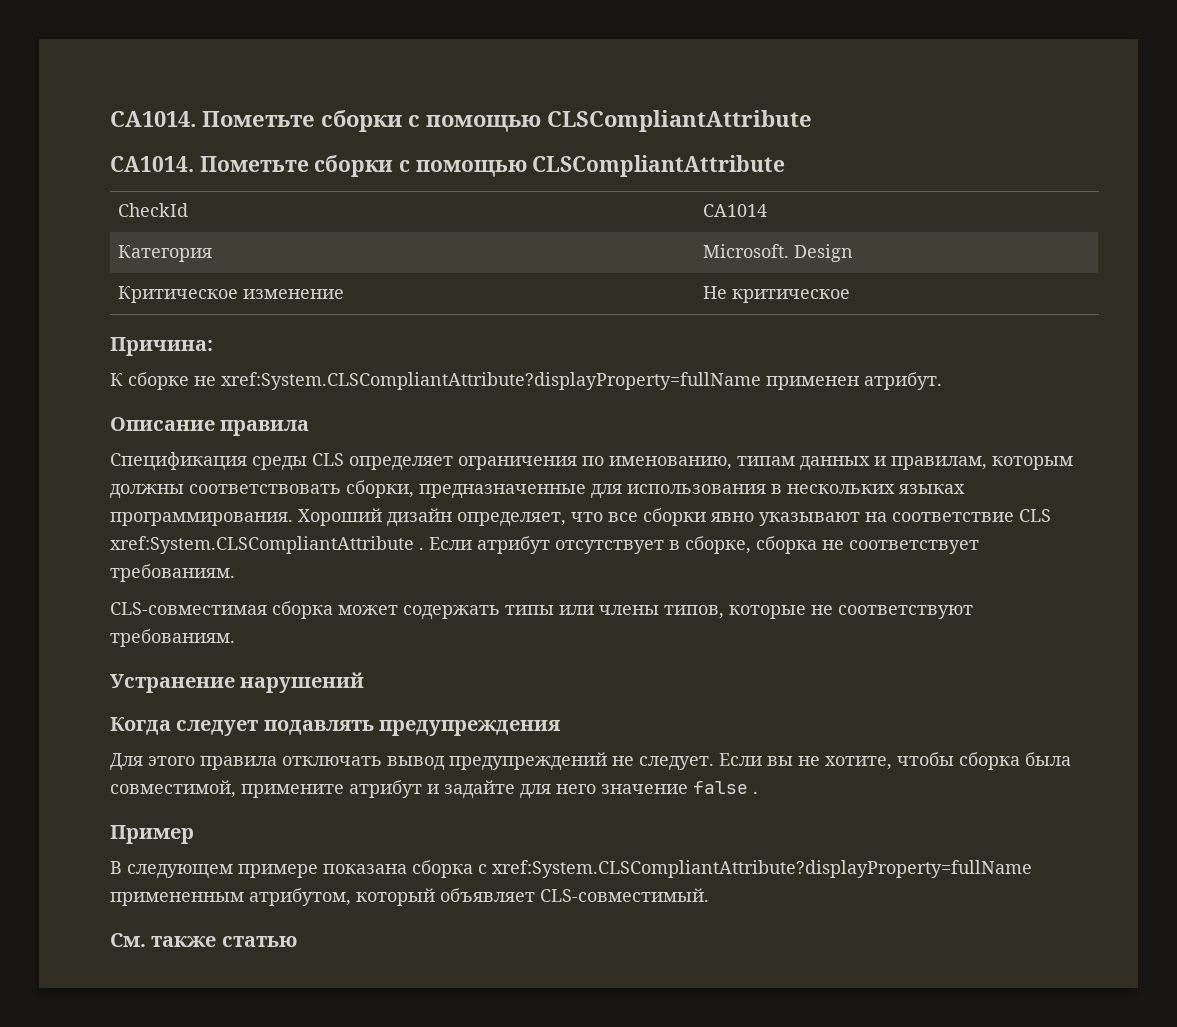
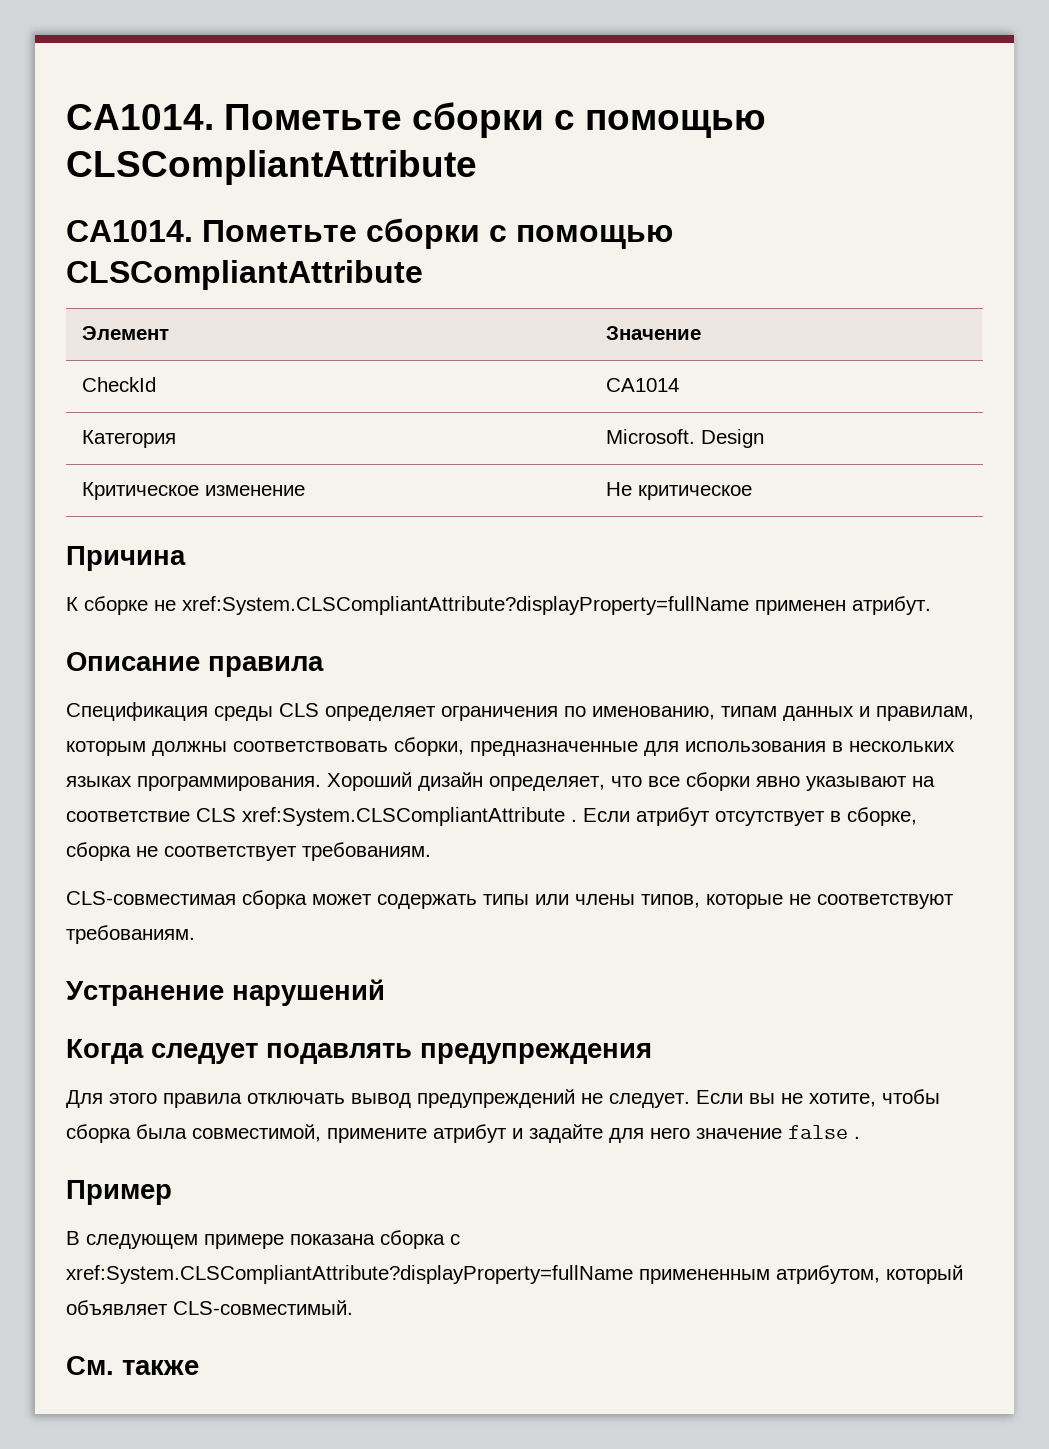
+ Элемент | Значение
- Причина:
+ Причина
- См. также статью
+ См. также

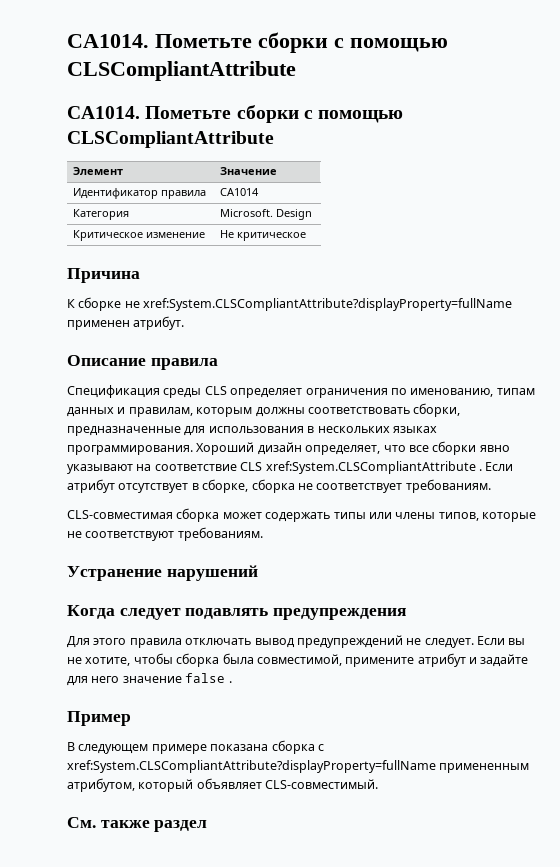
- CheckId | CA1014
+ Идентификатор правила | CA1014
- См. также
+ См. также раздел

